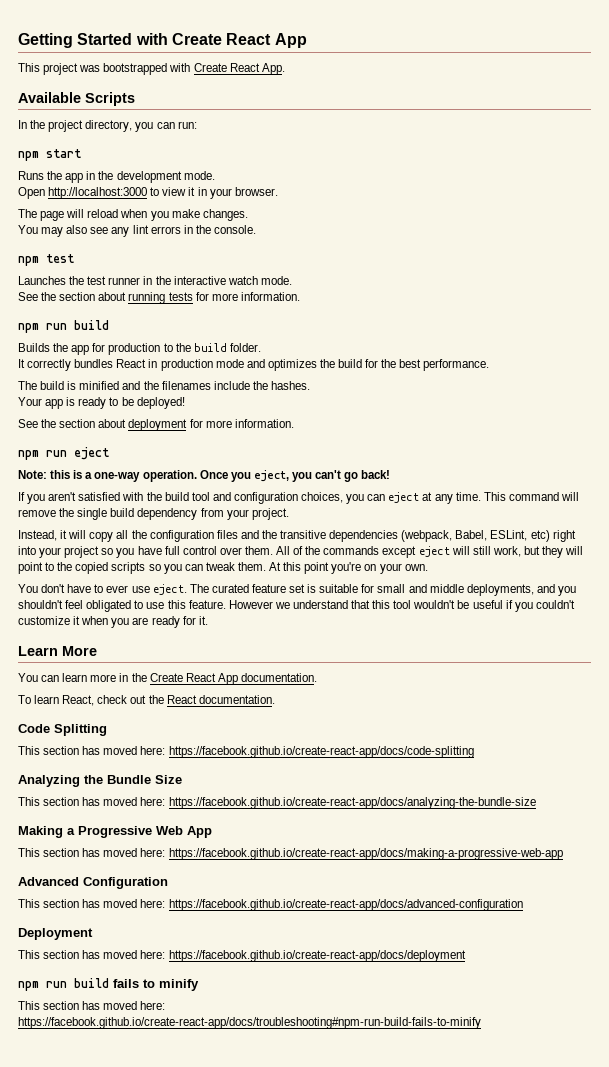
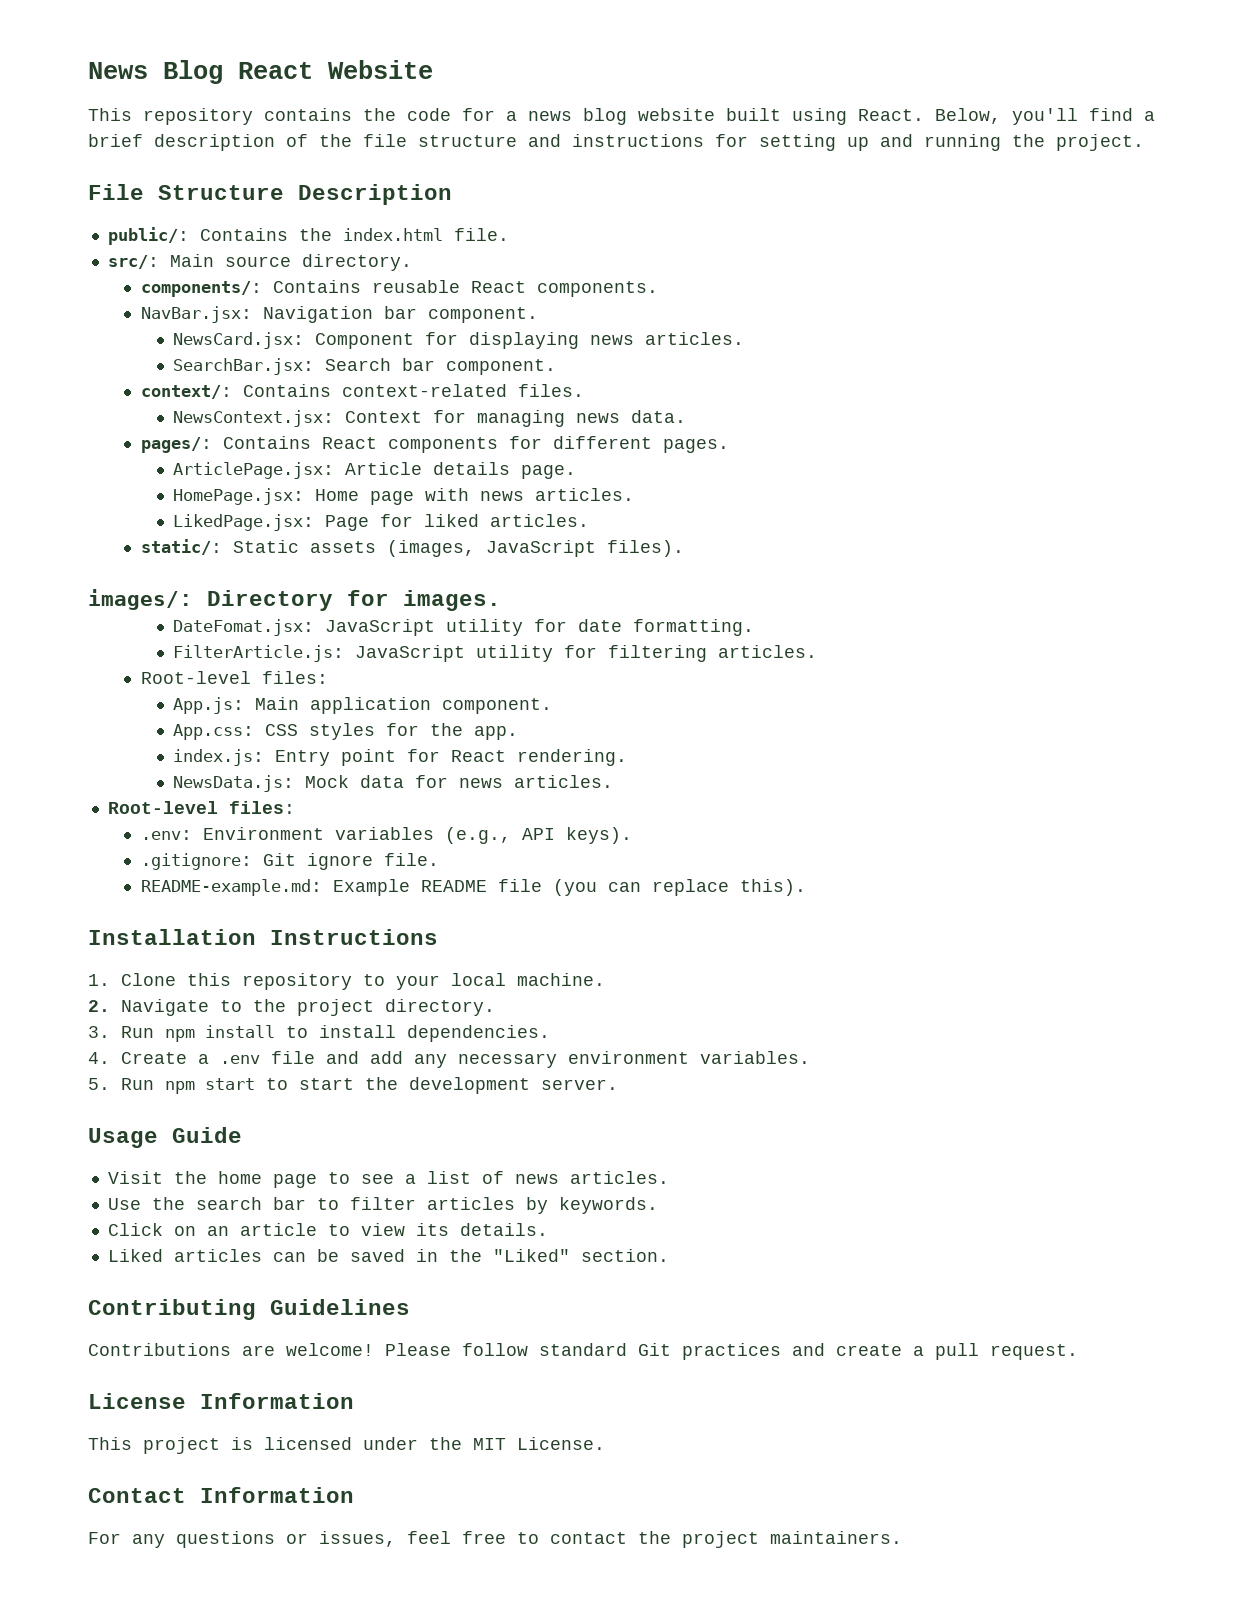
- Getting Started with Create React App
- This project was bootstrapped with Create React App.
- Available Scripts
- In the project directory, you can run:
- npm start
- Runs the app in the development mode.
- Open http://localhost:3000 to view it in your browser.
- The page will reload when you make changes.
- You may also see any lint errors in the console.
- npm test
- Launches the test runner in the interactive watch mode.
- See the section about running tests for more information.
- npm run build
- Builds the app for production to the build folder.
- It correctly bundles React in production mode and optimizes the build for the best performance.
- The build is minified and the filenames include the hashes.
- Your app is ready to be deployed!
- See the section about deployment for more information.
- npm run eject
- Note: this is a one-way operation. Once you eject, you can't go back!
- If you aren't satisfied with the build tool and configuration choices, you can eject at any time. This command will remove the single build dependency from your project.
- Instead, it will copy all the configuration files and the transitive dependencies (webpack, Babel, ESLint, etc) right into your project so you have full control over them. All of the commands except eject will still work, but they will point to the copied scripts so you can tweak them. At this point you're on your own.
- You don't have to ever use eject. The curated feature set is suitable for small and middle deployments, and you shouldn't feel obligated to use this feature. However we understand that this tool wouldn't be useful if you couldn't customize it when you are ready for it.
- Learn More
- You can learn more in the Create React App documentation.
- To learn React, check out the React documentation.
- Code Splitting
- This section has moved here: https://facebook.github.io/create-react-app/docs/code-splitting
- Analyzing the Bundle Size
- This section has moved here: https://facebook.github.io/create-react-app/docs/analyzing-the-bundle-size
- Making a Progressive Web App
- This section has moved here: https://facebook.github.io/create-react-app/docs/making-a-progressive-web-app
- Advanced Configuration
- This section has moved here: https://facebook.github.io/create-react-app/docs/advanced-configuration
- Deployment
- This section has moved here: https://facebook.github.io/create-react-app/docs/deployment
- npm run build fails to minify
- This section has moved here: https://facebook.github.io/create-react-app/docs/troubleshooting#npm-run-build-fails-to-minify
+ News Blog React Website
+ This repository contains the code for a news blog website built using React. Below, you'll find a brief description of the file structure and instructions for setting up and running the project.
+ File Structure Description
+ public/: Contains the index.html file.
+ src/: Main source directory.
+ components/: Contains reusable React components.
+ NavBar.jsx: Navigation bar component.
+ NewsCard.jsx: Component for displaying news articles.
+ SearchBar.jsx: Search bar component.
+ context/: Contains context-related files.
+ NewsContext.jsx: Context for managing news data.
+ pages/: Contains React components for different pages.
+ ArticlePage.jsx: Article details page.
+ HomePage.jsx: Home page with news articles.
+ LikedPage.jsx: Page for liked articles.
+ static/: Static assets (images, JavaScript files).
+ images/: Directory for images.
+ DateFomat.jsx: JavaScript utility for date formatting.
+ FilterArticle.js: JavaScript utility for filtering articles.
+ Root-level files:
+ App.js: Main application component.
+ App.css: CSS styles for the app.
+ index.js: Entry point for React rendering.
+ NewsData.js: Mock data for news articles.
+ Root-level files:
+ .env: Environment variables (e.g., API keys).
+ .gitignore: Git ignore file.
+ README-example.md: Example README file (you can replace this).
+ Installation Instructions
+ 1. Clone this repository to your local machine.
+ 2. Navigate to the project directory.
+ 3. Run npm install to install dependencies.
+ 4. Create a .env file and add any necessary environment variables.
+ 5. Run npm start to start the development server.
+ Usage Guide
+ Visit the home page to see a list of news articles.
+ Use the search bar to filter articles by keywords.
+ Click on an article to view its details.
+ Liked articles can be saved in the "Liked" section.
+ Contributing Guidelines
+ Contributions are welcome! Please follow standard Git practices and create a pull request.
+ License Information
+ This project is licensed under the MIT License.
+ Contact Information
+ For any questions or issues, feel free to contact the project maintainers.

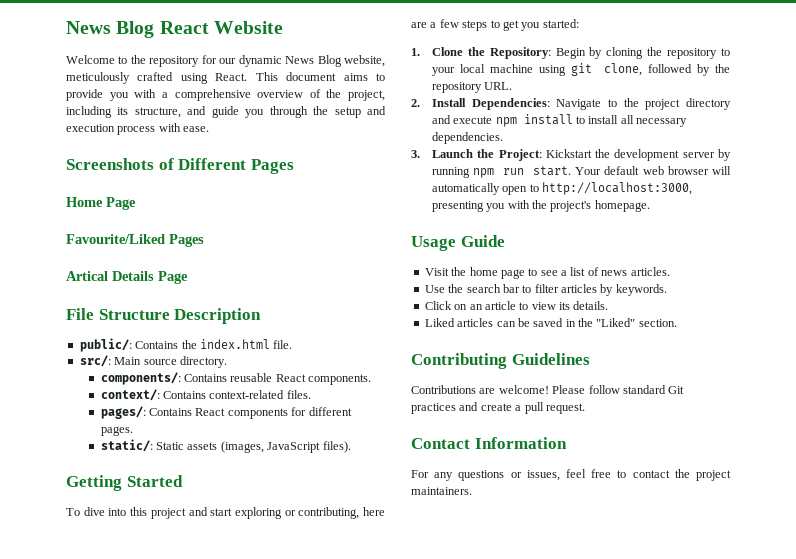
- This repository contains the code for a news blog website built using React. Below, you'll find a brief description of the file structure and instructions for setting up and running the project.
+ Welcome to the repository for our dynamic News Blog website, meticulously crafted using React. This document aims to provide you with a comprehensive overview of the project, including its structure, and guide you through the setup and execution process with ease.
+ Screenshots of Different Pages
+ Home Page
+ Favourite/Liked Pages
+ Artical Details Page
- NavBar.jsx: Navigation bar component.
- NewsCard.jsx: Component for displaying news articles.
- SearchBar.jsx: Search bar component.
  context/: Contains context-related files.
- NewsContext.jsx: Context for managing news data.
- ArticlePage.jsx: Article details page.
- HomePage.jsx: Home page with news articles.
- LikedPage.jsx: Page for liked articles.
- images/: Directory for images.
- DateFomat.jsx: JavaScript utility for date formatting.
- FilterArticle.js: JavaScript utility for filtering articles.
- Root-level files:
- App.js: Main application component.
- App.css: CSS styles for the app.
- index.js: Entry point for React rendering.
- NewsData.js: Mock data for news articles.
- Root-level files:
- .env: Environment variables (e.g., API keys).
- .gitignore: Git ignore file.
- README-example.md: Example README file (you can replace this).
- Installation Instructions
- 1. Clone this repository to your local machine.
+ Getting Started
+ To dive into this project and start exploring or contributing, here are a few steps to get you started:
+ 1. Clone the Repository: Begin by cloning the repository to your local machine using git clone, followed by the repository URL.
- 2. Navigate to the project directory.
- 3. Run npm install to install dependencies.
+ 2. Install Dependencies: Navigate to the project directory and execute npm install to install all necessary dependencies.
- 4. Create a .env file and add any necessary environment variables.
- 5. Run npm start to start the development server.
+ 3. Launch the Project: Kickstart the development server by running npm run start. Your default web browser will automatically open to http://localhost:3000, presenting you with the project's homepage.
- License Information
- This project is licensed under the MIT License.

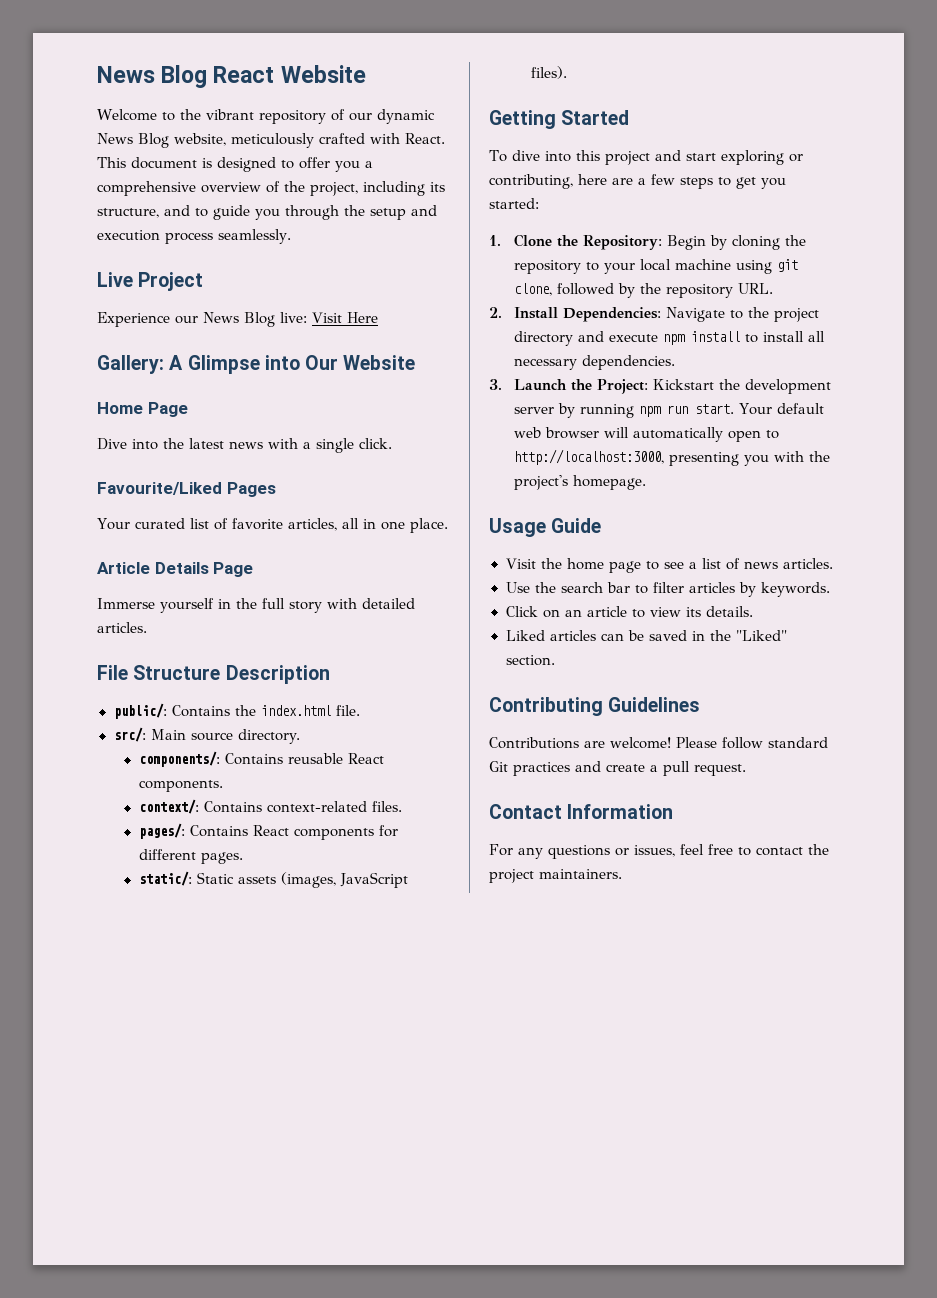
- Welcome to the repository for our dynamic News Blog website, meticulously crafted using React.
+ Welcome to the vibrant repository of our dynamic News Blog website, meticulously crafted with React.
- This document aims to provide you with a comprehensive overview of the project, including its structure, and guide you through the setup and execution process with ease.
- Screenshots of Different Pages
+ This document is designed to offer you a comprehensive overview of the project, including its structure, and to guide you through the setup and execution process seamlessly.
+ Live Project
+ Experience our News Blog live: Visit Here
+ Gallery: A Glimpse into Our Website
  Home Page
+ Dive into the latest news with a single click.
  Favourite/Liked Pages
- Artical Details Page
+ Your curated list of favorite articles, all in one place.
+ Article Details Page
+ Immerse yourself in the full story with detailed articles.

